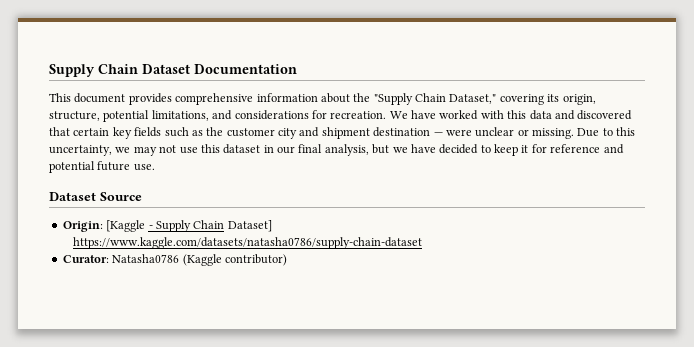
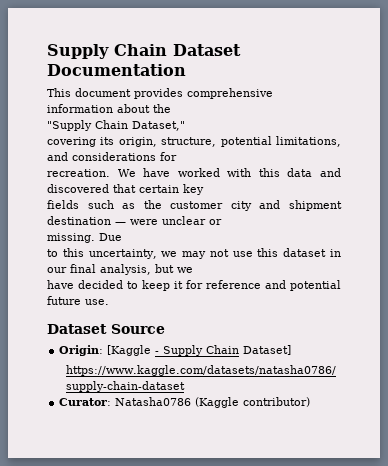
- This document provides comprehensive information about the "Supply Chain Dataset," covering its origin, structure, potential limitations, and considerations for recreation.
+ This document provides comprehensive information about the
+ "Supply Chain Dataset,"
+ covering its origin, structure, potential limitations, and considerations for
+ recreation.
- We have worked with this data and discovered that certain key fields such as the customer city and shipment destination — were unclear or missing.
+ We have worked with this data and discovered that certain key
+ fields such as the customer city and shipment destination — were unclear or
+ missing.
- Due to this uncertainty, we may not use this dataset in our final analysis, but we have decided to keep it for reference and potential future use.
+ Due
+ to this uncertainty, we may not use this dataset in our final analysis, but we
+ have decided to keep it for reference and potential future use.

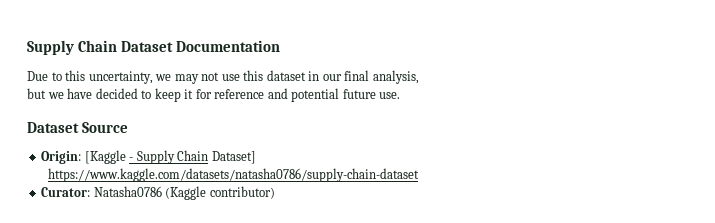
- This document provides comprehensive information about the
- "Supply Chain Dataset,"
- covering its origin, structure, potential limitations, and considerations for
- recreation. We have worked with this data and discovered that certain key
- fields such as the customer city and shipment destination — were unclear or
- missing. Due
- to this uncertainty, we may not use this dataset in our final analysis, but we
- have decided to keep it for reference and potential future use.
+ Due to this uncertainty, we may not use this dataset in our final analysis,
+ but we have decided to keep it for reference and potential future use.

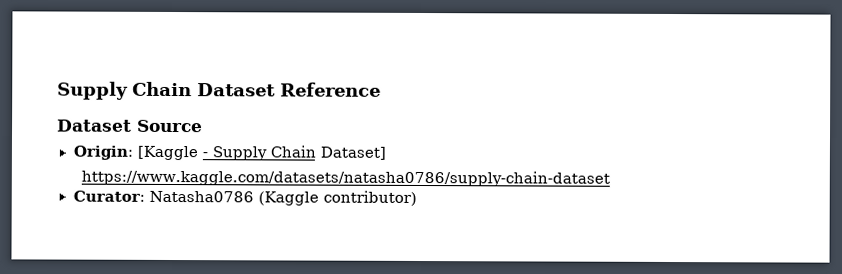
- Supply Chain Dataset Documentation
- Due to this uncertainty, we may not use this dataset in our final analysis,
- but we have decided to keep it for reference and potential future use.
+ Supply Chain Dataset Reference

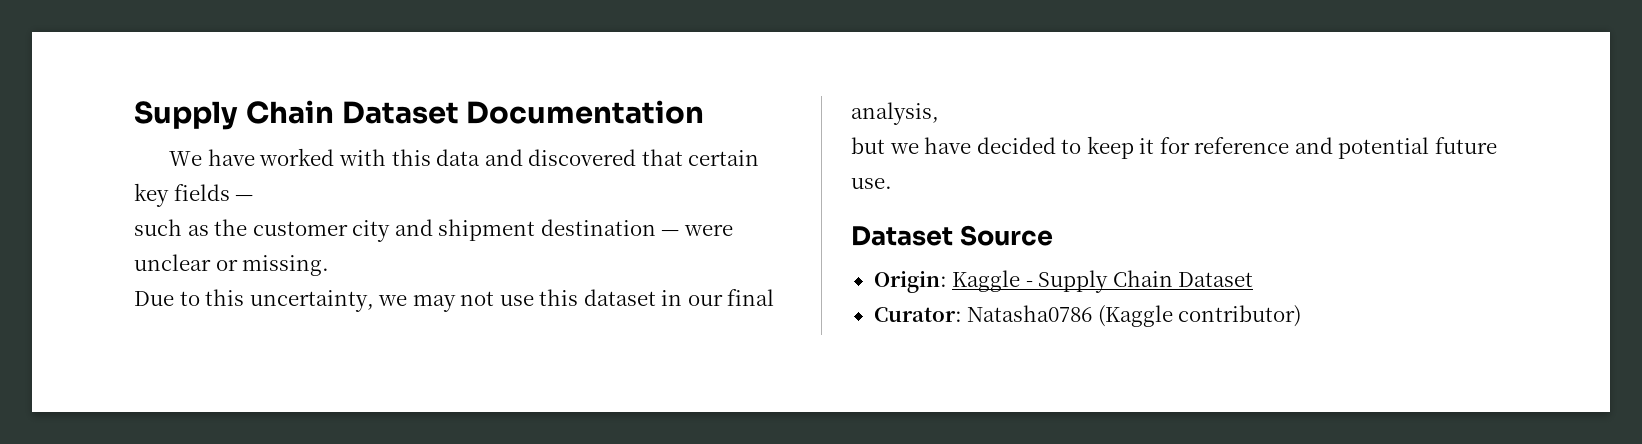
- Supply Chain Dataset Reference
+ Supply Chain Dataset Documentation
+ We have worked with this data and discovered that certain key fields —
+ such as the customer city and shipment destination — were unclear or missing.
+ Due to this uncertainty, we may not use this dataset in our final analysis,
+ but we have decided to keep it for reference and potential future use.
- Origin: [Kaggle - Supply Chain Dataset]
- https://www.kaggle.com/datasets/natasha0786/supply-chain-dataset
+ Origin: Kaggle - Supply Chain Dataset

